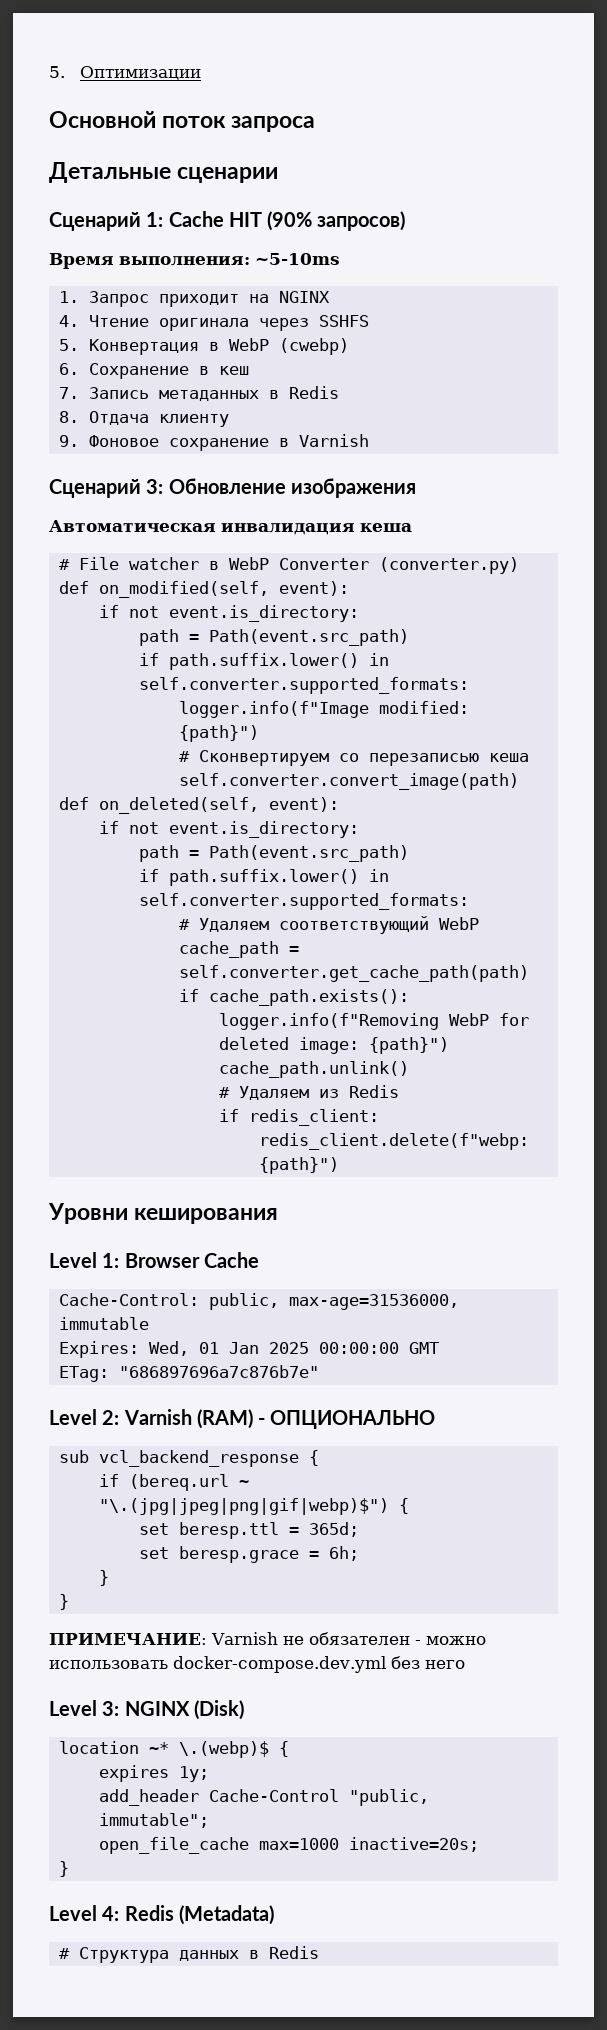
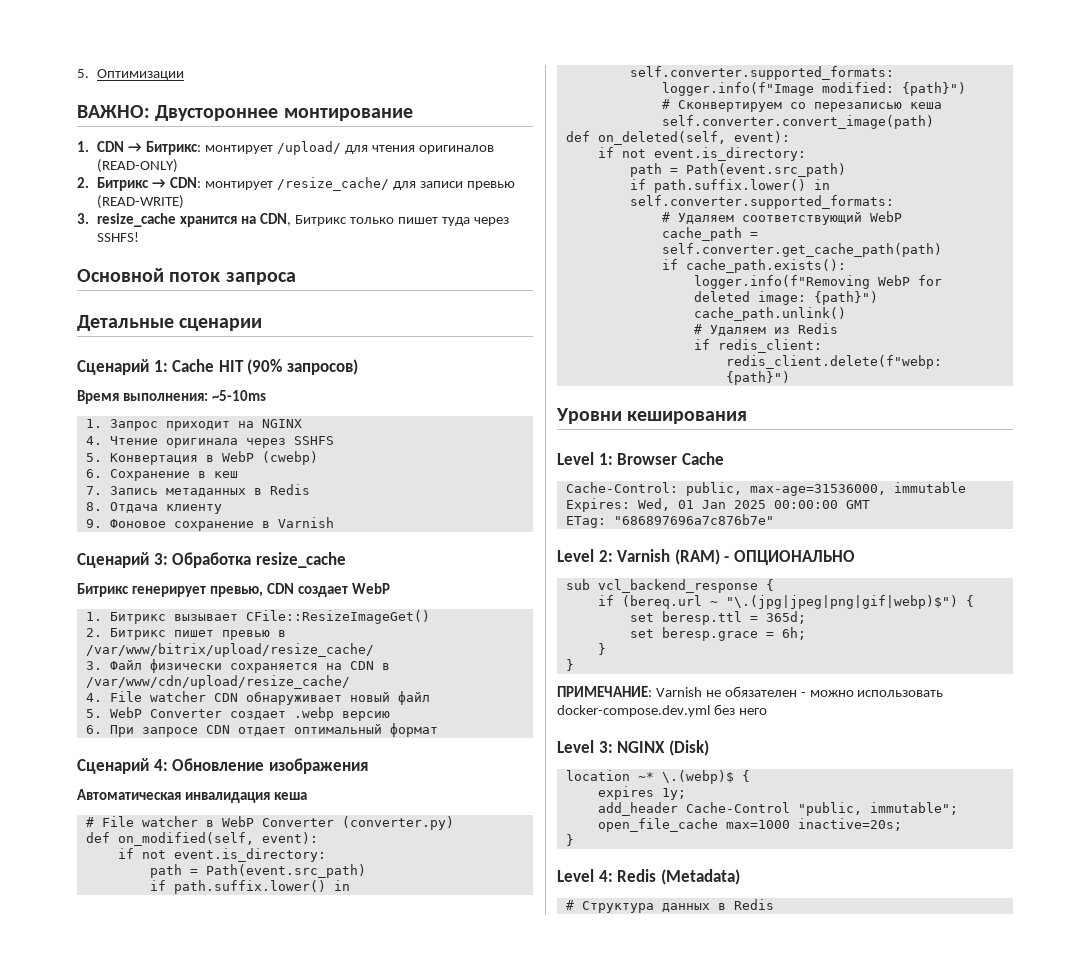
+ ВАЖНО: Двустороннее монтирование
+ 1. CDN → Битрикс: монтирует /upload/ для чтения оригиналов (READ-ONLY)
+ 2. Битрикс → CDN: монтирует /resize_cache/ для записи превью (READ-WRITE)
+ 3. resize_cache хранится на CDN, Битрикс только пишет туда через SSHFS!
- Сценарий 3: Обновление изображения
+ Сценарий 3: Обработка resize_cache
+ Битрикс генерирует превью, CDN создает WebP
+ 1. Битрикс вызывает CFile::ResizeImageGet()
+ 2. Битрикс пишет превью в /var/www/bitrix/upload/resize_cache/
+ 3. Файл физически сохраняется на CDN в /var/www/cdn/upload/resize_cache/
+ 4. File watcher CDN обнаруживает новый файл
+ 5. WebP Converter создает .webp версию
+ 6. При запросе CDN отдает оптимальный формат
+ Сценарий 4: Обновление изображения

